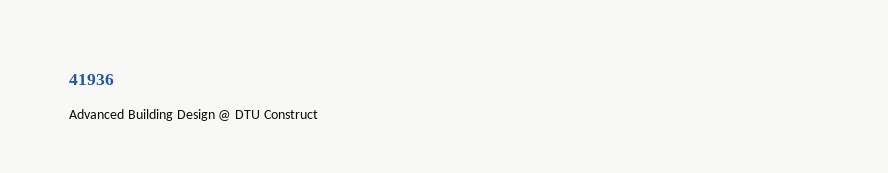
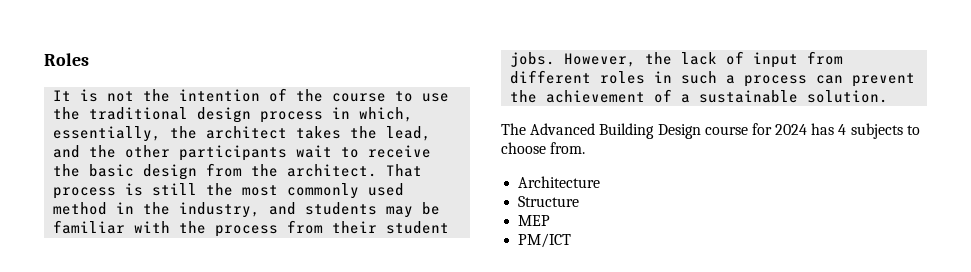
- 41936
- Advanced Building Design @ DTU Construct
+ Roles
+ It is not the intention of the course to use the traditional design process in which, essentially, the architect takes the lead, and the other participants wait to receive the basic design from the architect. That process is still the most commonly used method in the industry, and students may be familiar with the process from their student jobs. However, the lack of input from different roles in such a process can prevent the achievement of a sustainable solution.
+ The Advanced Building Design course for 2024 has 4 subjects to choose from.
+ Architecture
+ Structure
+ MEP
+ PM/ICT

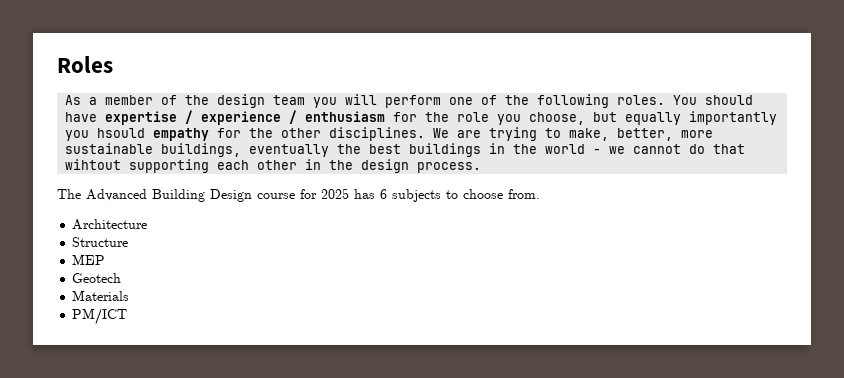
- It is not the intention of the course to use the traditional design process in which, essentially, the architect takes the lead, and the other participants wait to receive the basic design from the architect. That process is still the most commonly used method in the industry, and students may be familiar with the process from their student jobs. However, the lack of input from different roles in such a process can prevent the achievement of a sustainable solution.
+ As a member of the design team you will perform one of the following roles. You should have expertise / experience / enthusiasm for the role you choose, but equally importantly you hsould empathy for the other disciplines. We are trying to make, better, more sustainable buildings, eventually the best buildings in the world - we cannot do that wihtout supporting each other in the design process.
- The Advanced Building Design course for 2024 has 4 subjects to choose from.
+ The Advanced Building Design course for 2025 has 6 subjects to choose from.
+ Geotech
+ Materials

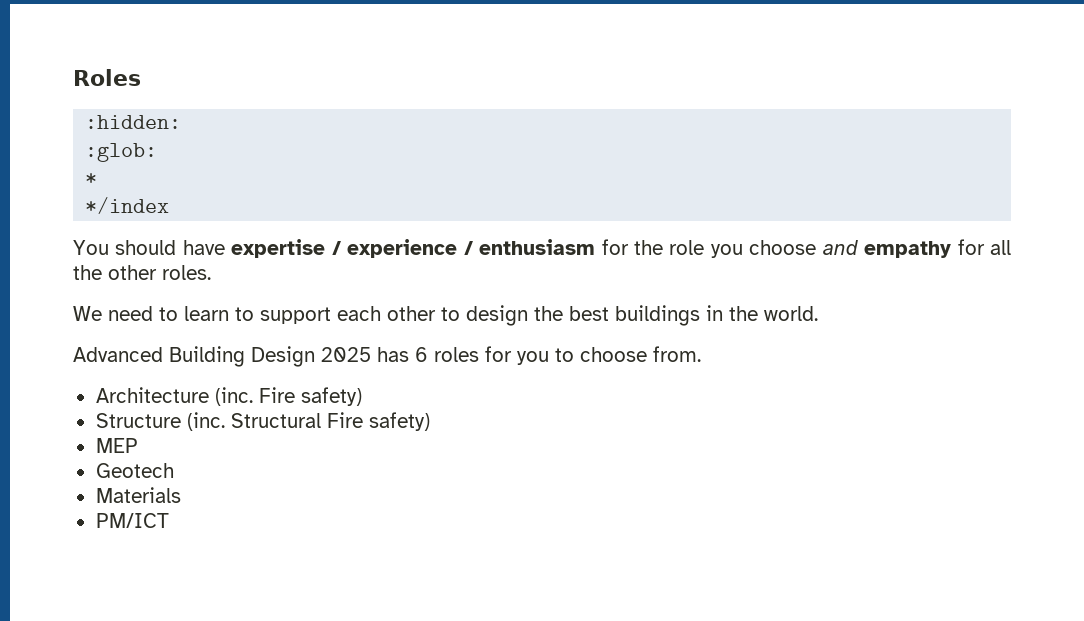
- As a member of the design team you will perform one of the following roles. You should have expertise / experience / enthusiasm for the role you choose, but equally importantly you hsould empathy for the other disciplines. We are trying to make, better, more sustainable buildings, eventually the best buildings in the world - we cannot do that wihtout supporting each other in the design process.
- The Advanced Building Design course for 2025 has 6 subjects to choose from.
+ :hidden:
+ :glob:
+ *
+ */index
+ You should have expertise / experience / enthusiasm for the role you choose and empathy for all the other roles.
+ We need to learn to support each other to design the best buildings in the world.
+ Advanced Building Design 2025 has 6 roles for you to choose from.
- Architecture
- Structure
+ Architecture (inc. Fire safety)
+ Structure (inc. Structural Fire safety)

